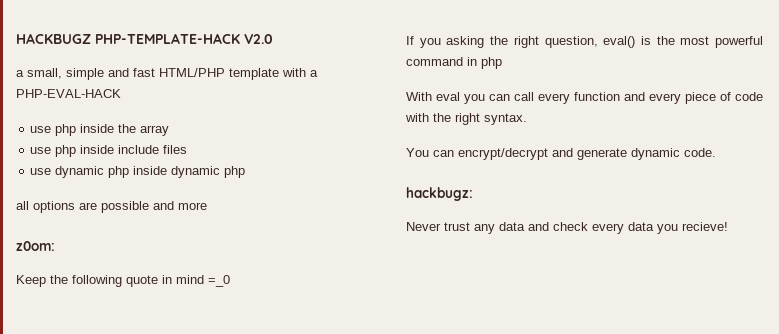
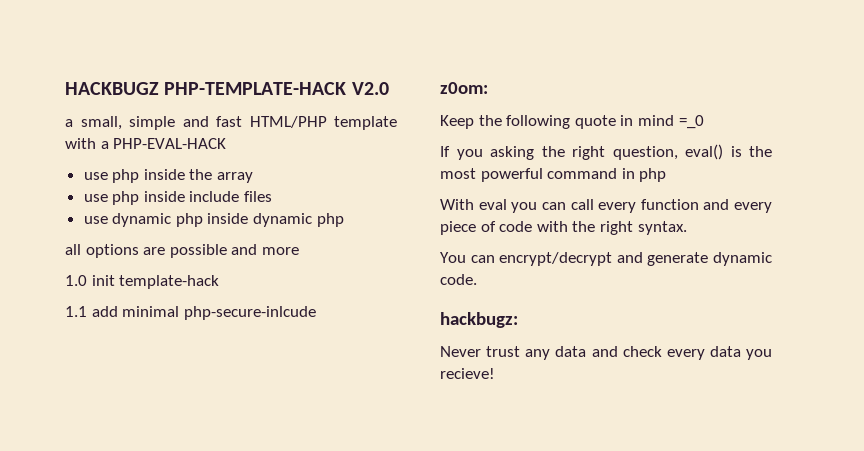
+ 1.0 init template-hack
+ 1.1 add minimal php-secure-inlcude

